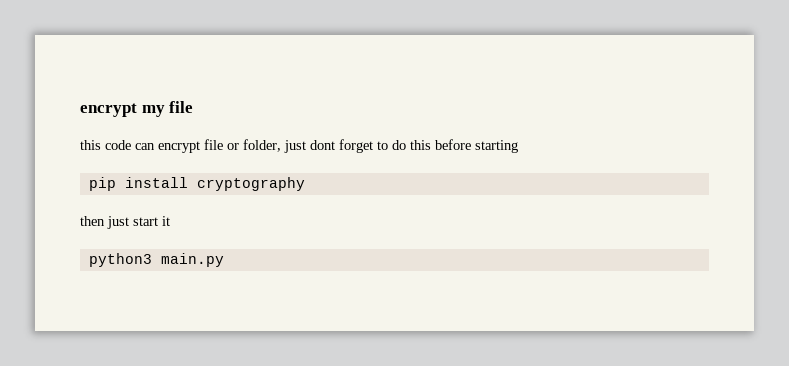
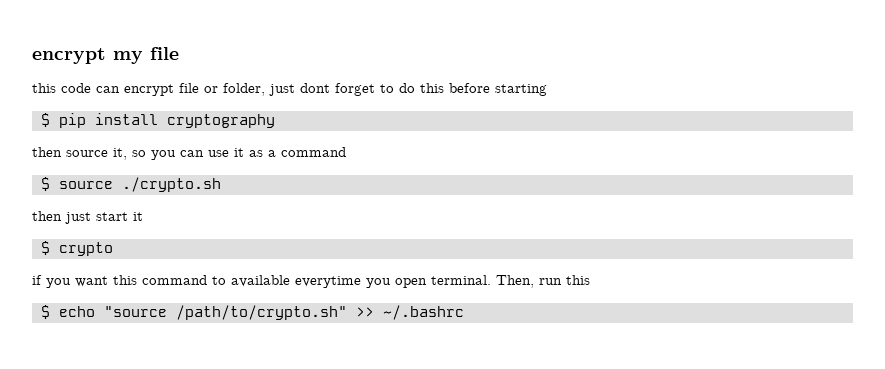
- pip install cryptography
+ $ pip install cryptography
+ then source it, so you can use it as a command
+ $ source ./crypto.sh
  then just start it
- python3 main.py
+ $ crypto
+ if you want this command to available everytime you open terminal. Then, run this
+ $ echo "source /path/to/crypto.sh" >> ~/.bashrc

